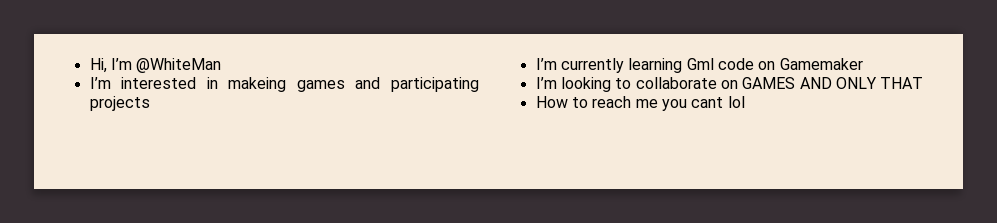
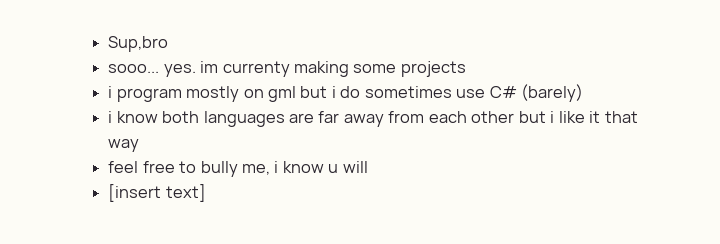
- Hi, I’m @WhiteMan
- I’m interested in makeing games and participating projects
- I’m currently learning Gml code on Gamemaker
- I’m looking to collaborate on GAMES AND ONLY THAT
- How to reach me you cant lol
+ Sup,bro
+ sooo... yes. im currenty making some projects
+ i program mostly on gml but i do sometimes use C# (barely)
+ i know both languages are far away from each other but i like it that way
+ feel free to bully me, i know u will
+ [insert text]

